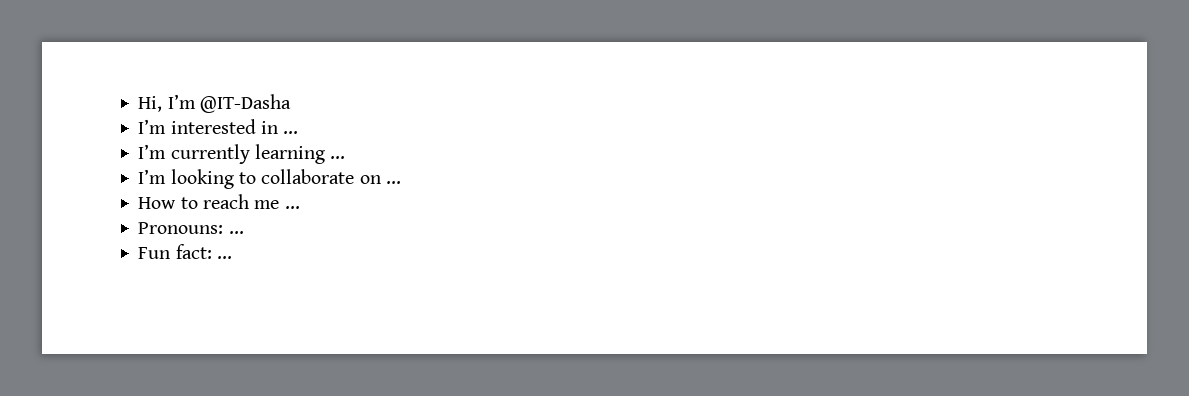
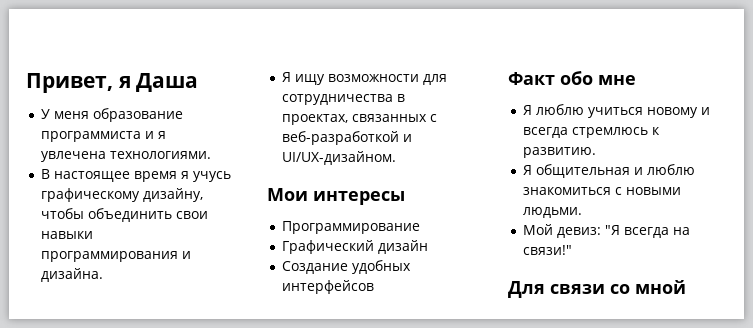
- Hi, I’m @IT-Dasha
- I’m interested in ...
- I’m currently learning ...
- I’m looking to collaborate on ...
- How to reach me ...
- Pronouns: ...
- Fun fact: ...
+ Привет, я Даша
+ У меня образование программиста и я увлечена технологиями.
+ В настоящее время я учусь графическому дизайну, чтобы объединить свои навыки программирования и дизайна.
+ Я ищу возможности для сотрудничества в проектах, связанных с веб-разработкой и UI/UX-дизайном.
+ Мои интересы
+ Программирование
+ Графический дизайн
+ Создание удобных интерфейсов
+ Факт обо мне
+ Я люблю учиться новому и всегда стремлюсь к развитию.
+ Я общительная и люблю знакомиться с новыми людьми.
+ Мой девиз: "Я всегда на связи!"
+ Для связи со мной

